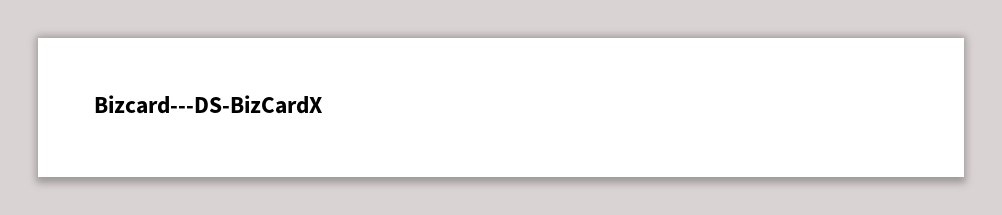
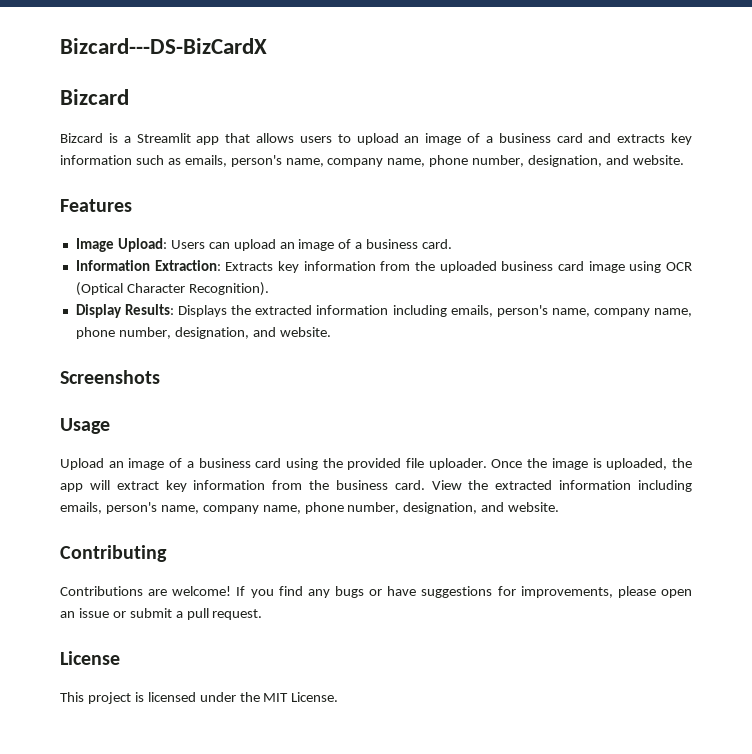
  Bizcard---DS-BizCardX
+ Bizcard
+ Bizcard is a Streamlit app that allows users to upload an image of a business card and extracts key information such as emails, person's name, company name, phone number, designation, and website.
+ Features
+ Image Upload: Users can upload an image of a business card.
+ Information Extraction: Extracts key information from the uploaded business card image using OCR (Optical Character Recognition).
+ Display Results: Displays the extracted information including emails, person's name, company name, phone number, designation, and website.
+ Screenshots
+ Usage
+ Upload an image of a business card using the provided file uploader. Once the image is uploaded, the app will extract key information from the business card. View the extracted information including emails, person's name, company name, phone number, designation, and website.
+ Contributing
+ Contributions are welcome! If you find any bugs or have suggestions for improvements, please open an issue or submit a pull request.
+ License
+ This project is licensed under the MIT License.

